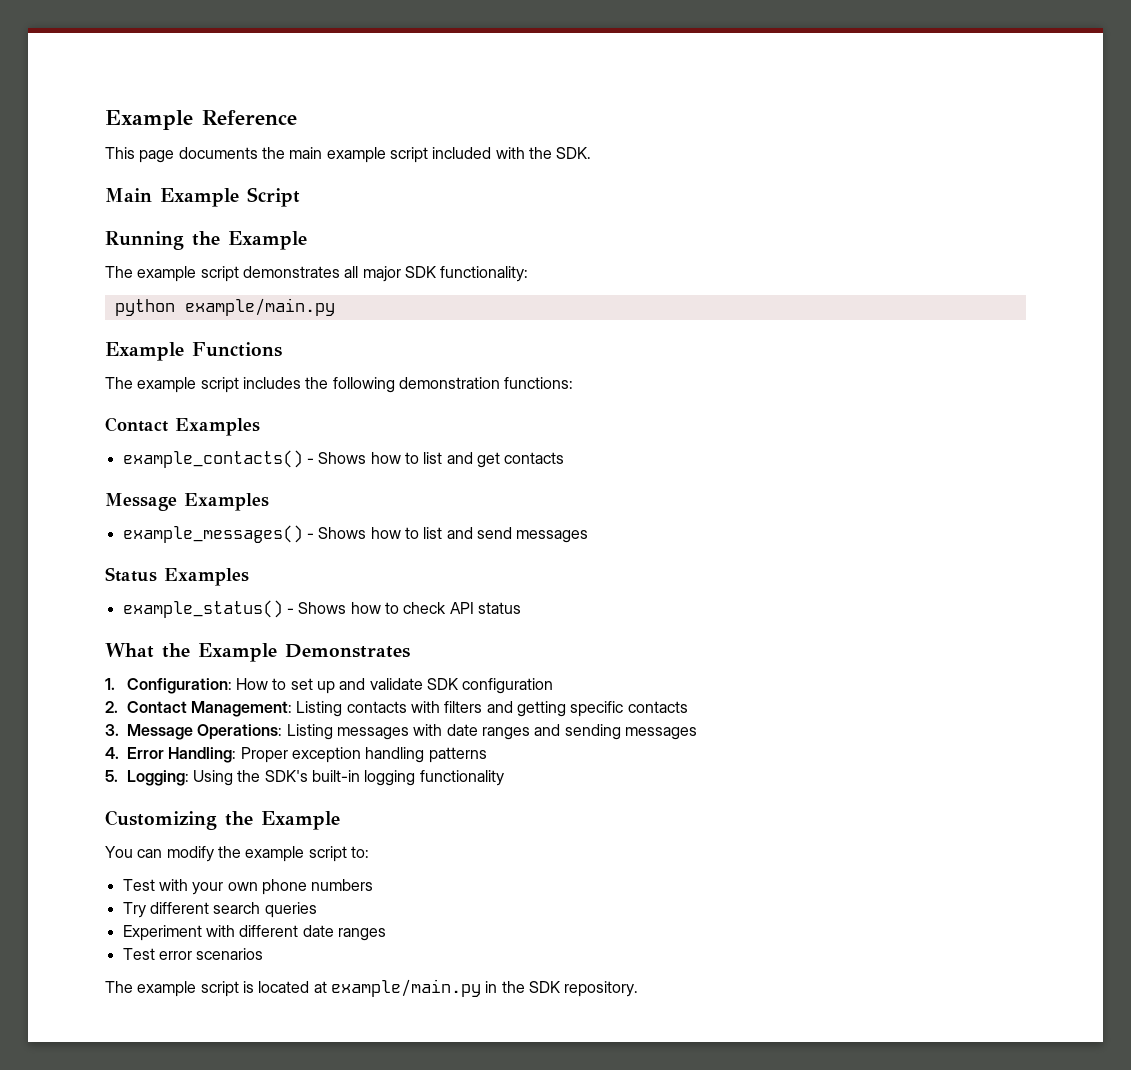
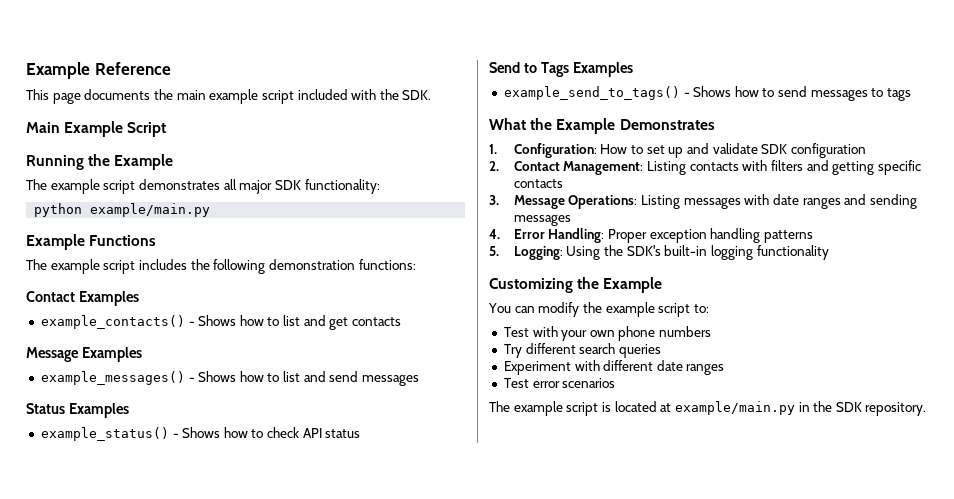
+ Send to Tags Examples
+ example_send_to_tags() - Shows how to send messages to tags

